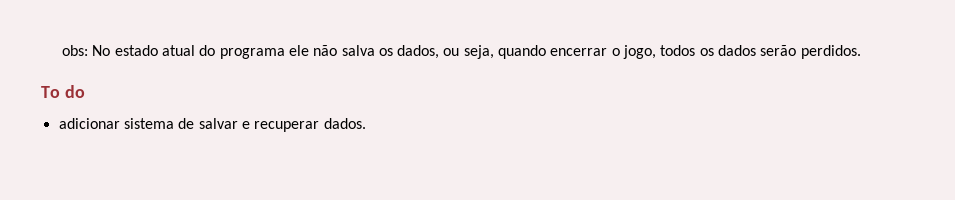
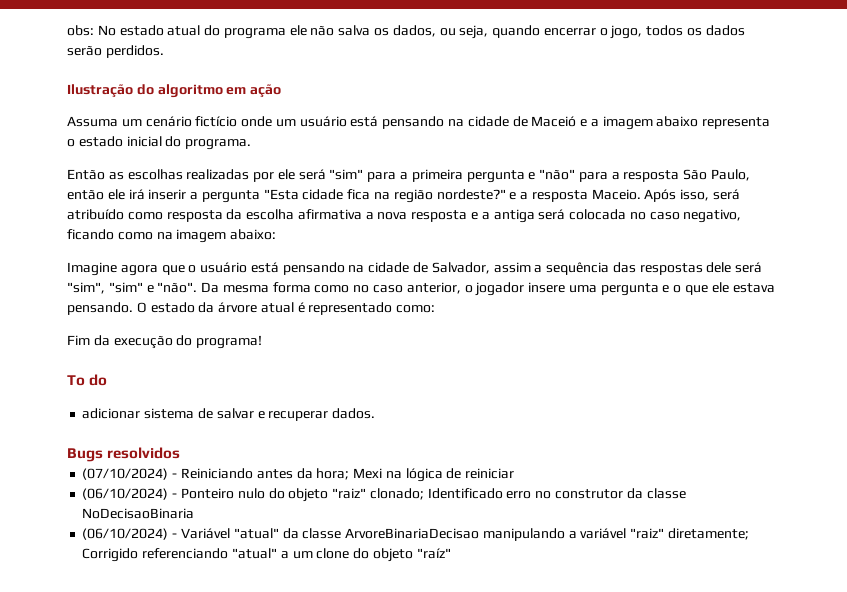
+ Ilustração do algoritmo em ação
+ Assuma um cenário fictício onde um usuário está pensando na cidade de Maceió e a imagem abaixo representa o estado inicial do programa.
+ Então as escolhas realizadas por ele será "sim" para a primeira pergunta e "não" para a resposta São Paulo, então ele irá inserir a pergunta "Esta cidade fica na região nordeste?" e a resposta Maceio. Após isso, será atribuído como resposta da escolha afirmativa a nova resposta e a antiga será colocada no caso negativo, ficando como na imagem abaixo:
+ Imagine agora que o usuário está pensando na cidade de Salvador, assim a sequência das respostas dele será "sim", "sim" e "não". Da mesma forma como no caso anterior, o jogador insere uma pergunta e o que ele estava pensando. O estado da árvore atual é representado como:
+ Fim da execução do programa!
+ Bugs resolvidos
+ (07/10/2024) - Reiniciando antes da hora; Mexi na lógica de reiniciar
+ (06/10/2024) - Ponteiro nulo do objeto "raiz" clonado; Identificado erro no construtor da classe NoDecisaoBinaria
+ (06/10/2024) - Variável "atual" da classe ArvoreBinariaDecisao manipulando a variável "raiz" diretamente; Corrigido referenciando "atual" a um clone do objeto "raíz"

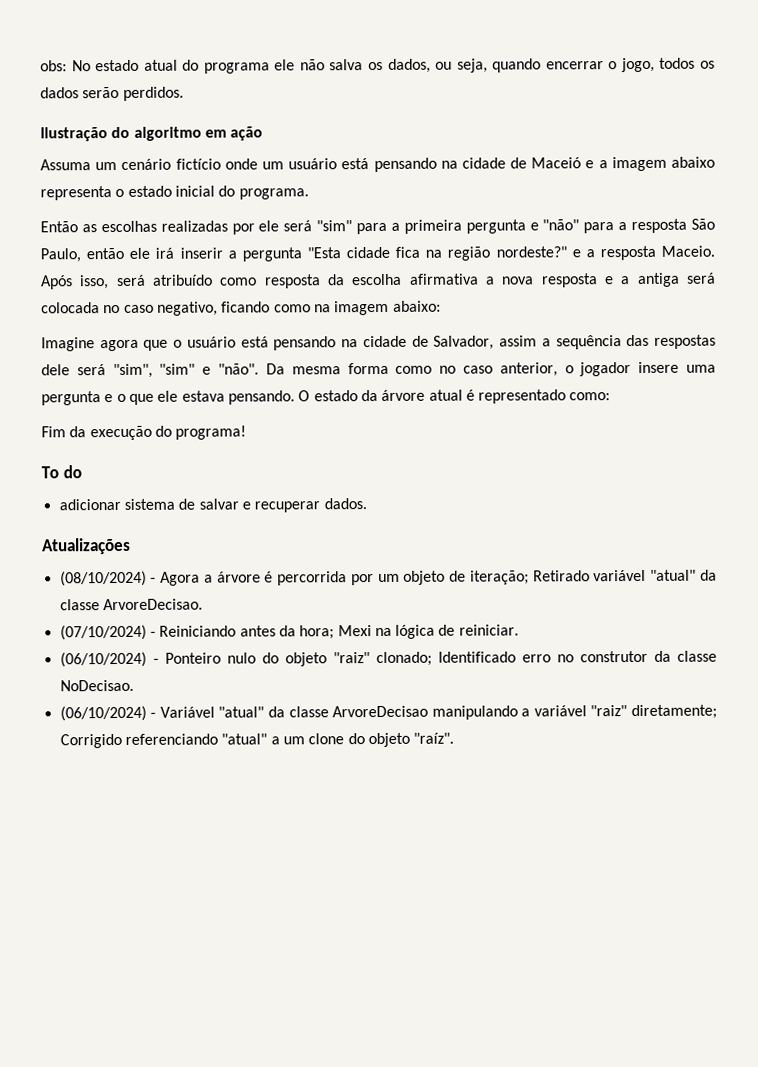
- Bugs resolvidos
+ Atualizações
+ (08/10/2024) - Agora a árvore é percorrida por um objeto de iteração; Retirado variável "atual" da classe ArvoreDecisao.
- (07/10/2024) - Reiniciando antes da hora; Mexi na lógica de reiniciar
+ (07/10/2024) - Reiniciando antes da hora; Mexi na lógica de reiniciar.
- (06/10/2024) - Ponteiro nulo do objeto "raiz" clonado; Identificado erro no construtor da classe NoDecisaoBinaria
+ (06/10/2024) - Ponteiro nulo do objeto "raiz" clonado; Identificado erro no construtor da classe NoDecisao.
- (06/10/2024) - Variável "atual" da classe ArvoreBinariaDecisao manipulando a variável "raiz" diretamente; Corrigido referenciando "atual" a um clone do objeto "raíz"
+ (06/10/2024) - Variável "atual" da classe ArvoreDecisao manipulando a variável "raiz" diretamente; Corrigido referenciando "atual" a um clone do objeto "raíz".

